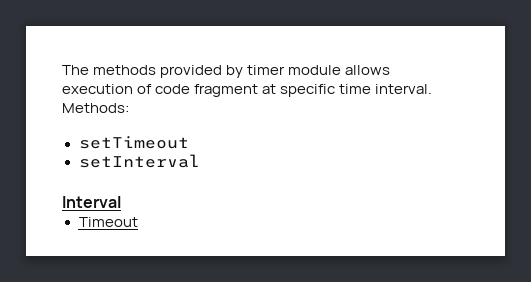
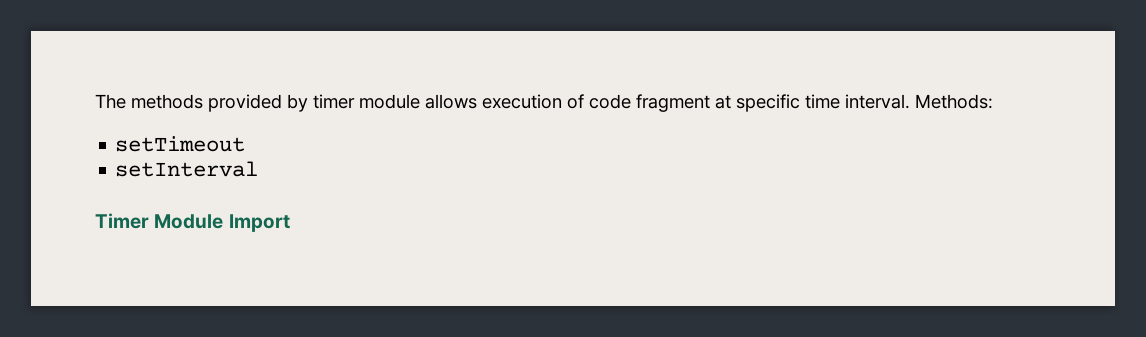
- Interval
- Timeout
+ Timer Module Import

